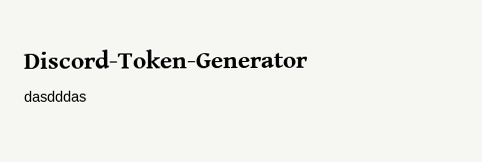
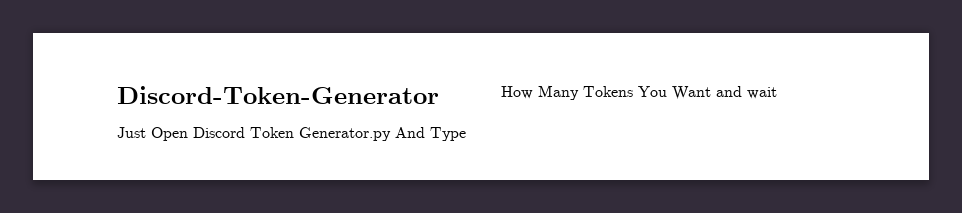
- dasdddas
+ Just Open Discord Token Generator.py And Type How Many Tokens You Want and wait

